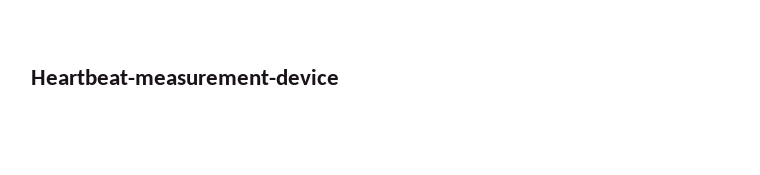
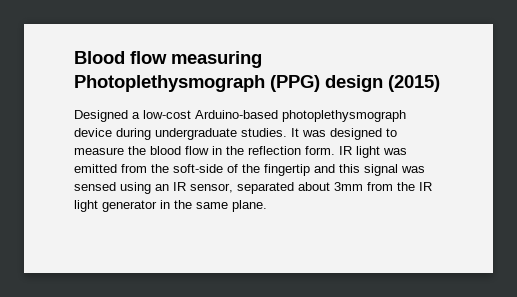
- Heartbeat-measurement-device
+ Blood flow measuring Photoplethysmograph (PPG) design (2015)
+ Designed a low-cost Arduino-based photoplethysmograph device during undergraduate studies. It was designed to measure the blood flow in the reflection form. IR light was emitted from the soft-side of the fingertip and this signal was sensed using an IR sensor, separated about 3mm from the IR light generator in the same plane.

